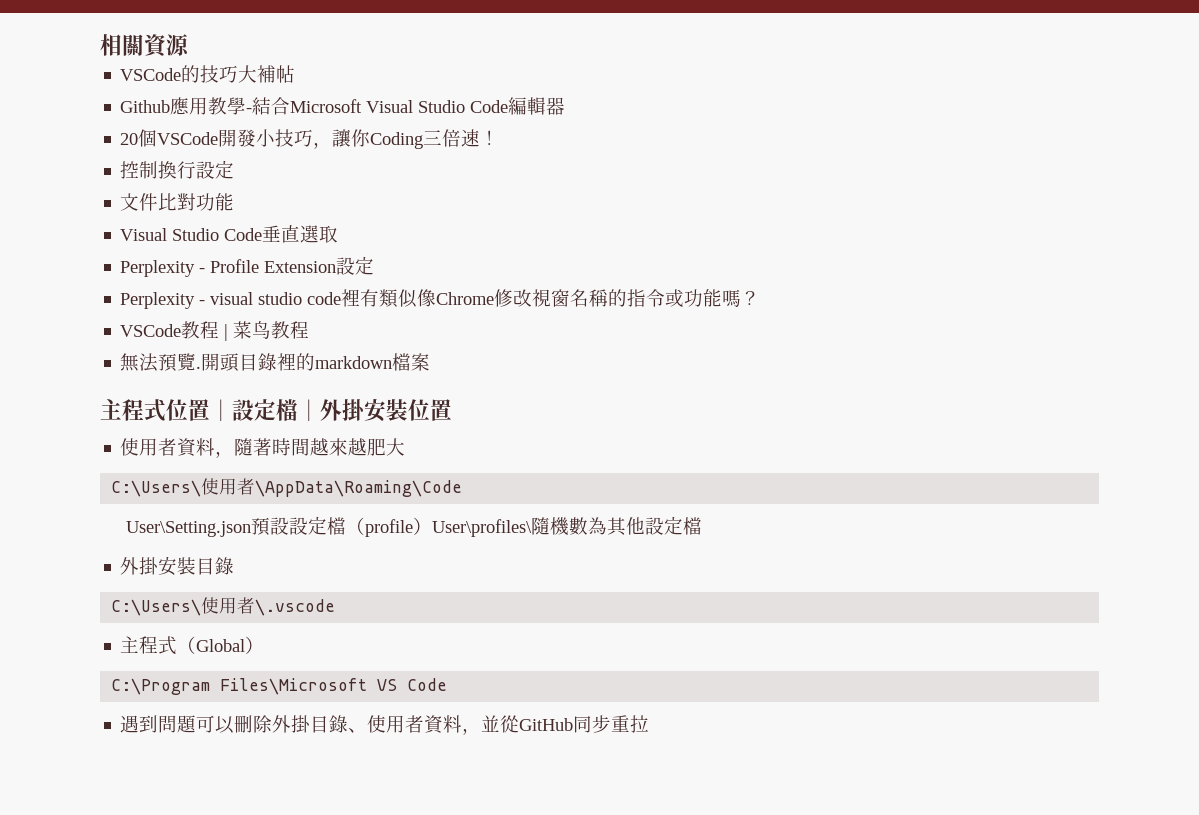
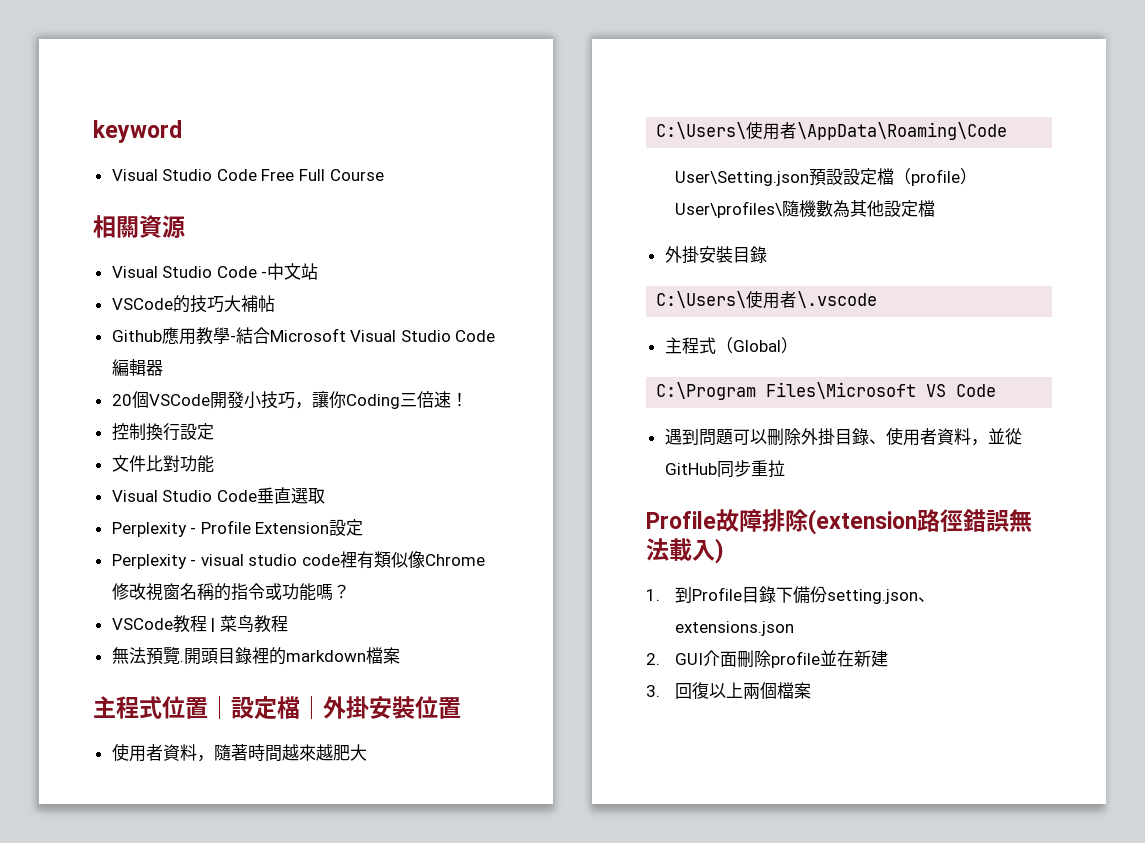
+ keyword
+ Visual Studio Code Free Full Course
  相關資源
+ Visual Studio Code -中文站
+ Profile故障排除(extension路徑錯誤無法載入)
+ 1.到Profile目錄下備份setting.json、extensions.json
+ 2. GUI介面刪除profile並在新建
+ 3.回復以上兩個檔案

